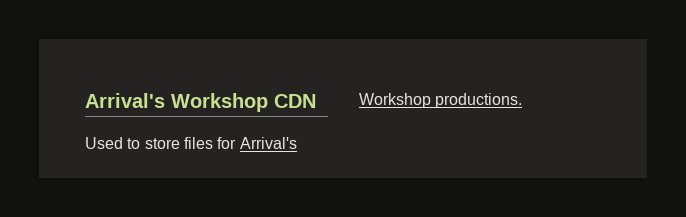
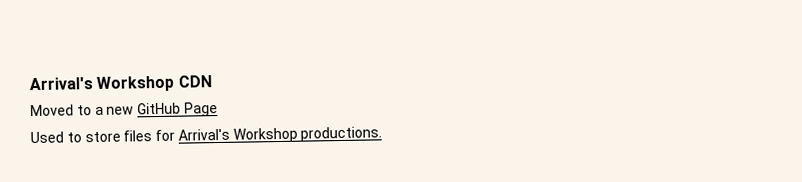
+ Moved to a new GitHub Page

